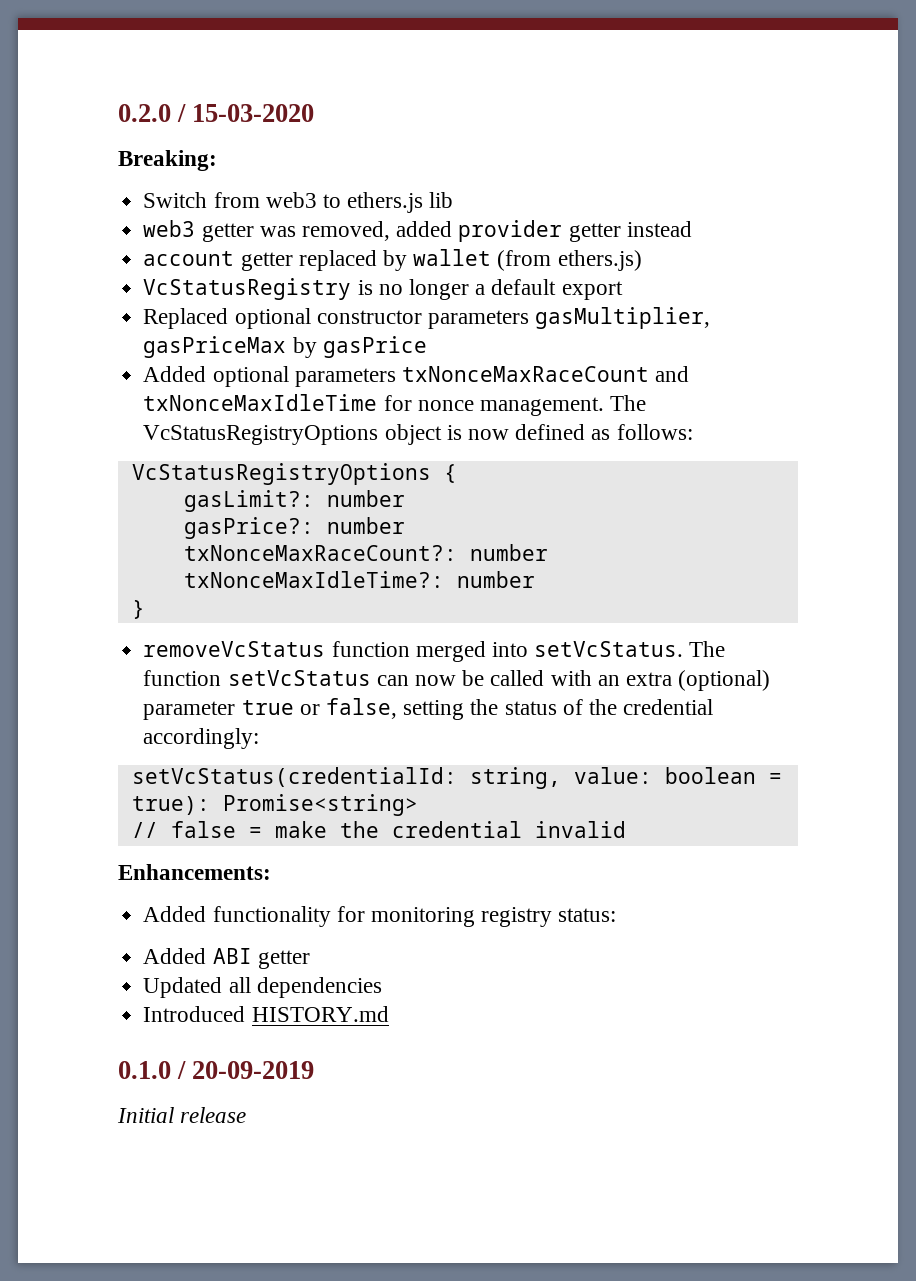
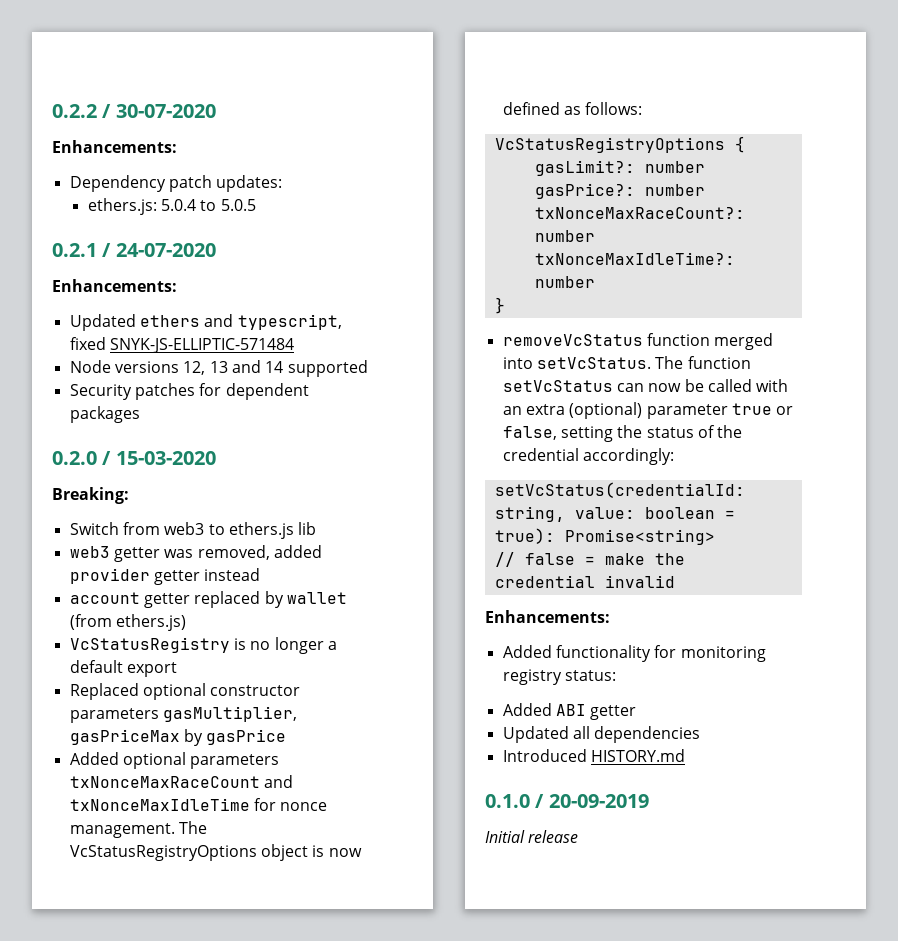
+ 0.2.2 / 30-07-2020
+ Enhancements:
+ Dependency patch updates:
+ ethers.js: 5.0.4 to 5.0.5
+ 0.2.1 / 24-07-2020
+ Enhancements:
+ Updated ethers and typescript, fixed SNYK-JS-ELLIPTIC-571484
+ Node versions 12, 13 and 14 supported
+ Security patches for dependent packages

